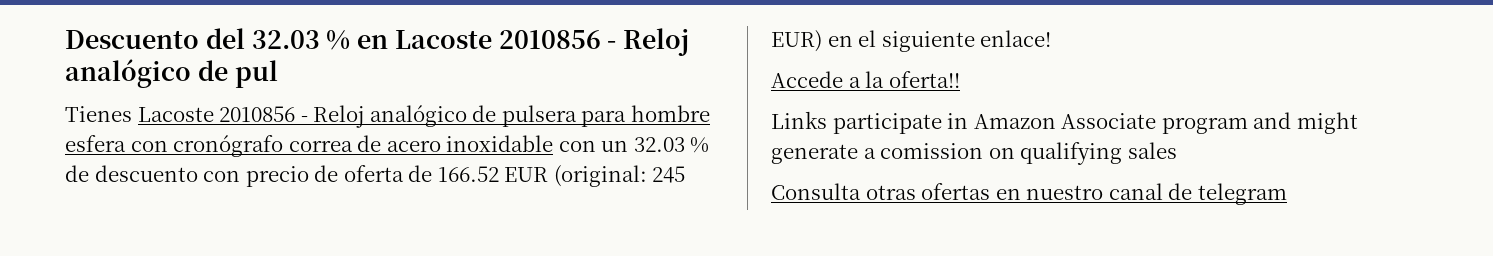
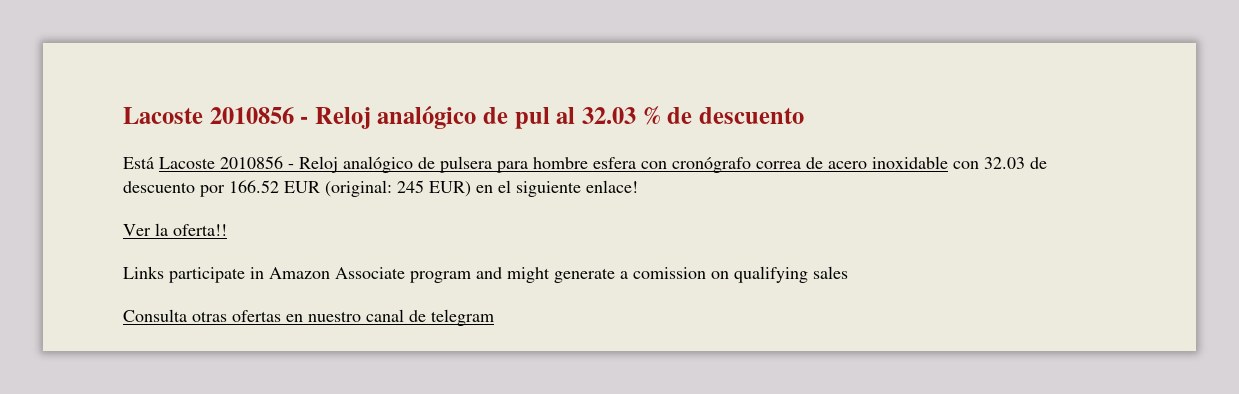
- Descuento del 32.03 % en Lacoste 2010856 - Reloj analógico de pul
- Tienes Lacoste 2010856 - Reloj analógico de pulsera para hombre esfera con cronógrafo correa de acero inoxidable con un 32.03 % de descuento con precio de oferta de 166.52 EUR (original: 245 EUR) en el siguiente enlace!
+ Lacoste 2010856 - Reloj analógico de pul al 32.03 % de descuento
+ Está Lacoste 2010856 - Reloj analógico de pulsera para hombre esfera con cronógrafo correa de acero inoxidable con 32.03 de descuento por 166.52 EUR (original: 245 EUR) en el siguiente enlace!
- Accede a la oferta!!
+ Ver la oferta!!

